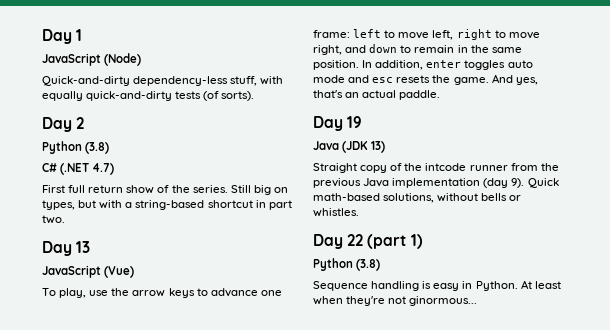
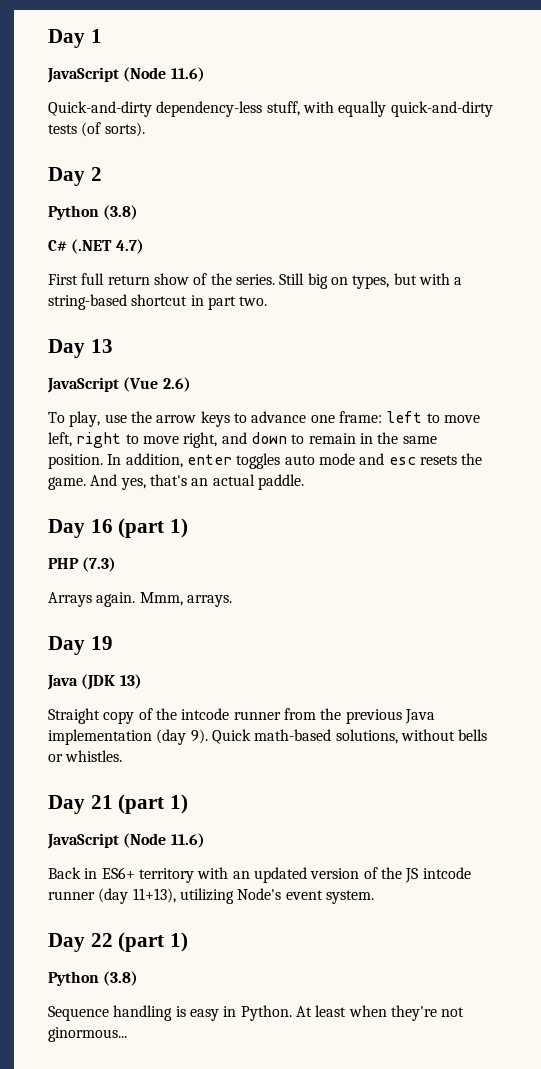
  Day 1
- JavaScript (Node)
+ JavaScript (Node 11.6)
- JavaScript (Vue)
+ JavaScript (Vue 2.6)
+ Day 16 (part 1)
+ PHP (7.3)
+ Arrays again. Mmm, arrays.
+ Day 21 (part 1)
+ JavaScript (Node 11.6)
+ Back in ES6+ territory with an updated version of the JS intcode runner (day 11+13), utilizing Node's event system.

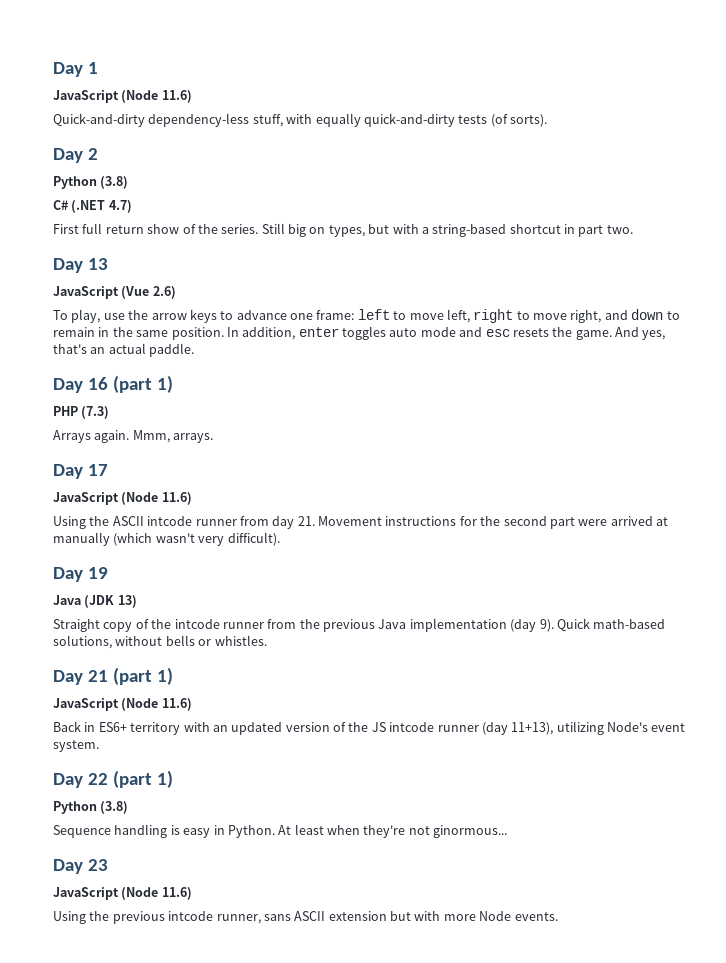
+ Day 17
+ JavaScript (Node 11.6)
+ Using the ASCII intcode runner from day 21. Movement instructions for the second part were arrived at manually (which wasn't very difficult).
+ Day 23
+ JavaScript (Node 11.6)
+ Using the previous intcode runner, sans ASCII extension but with more Node events.

